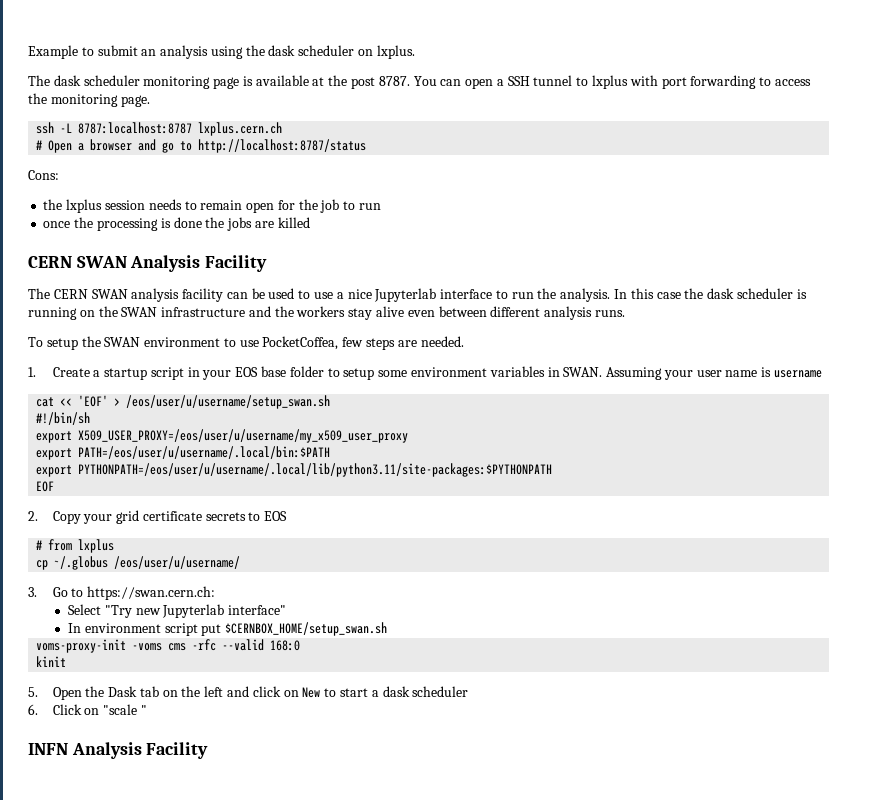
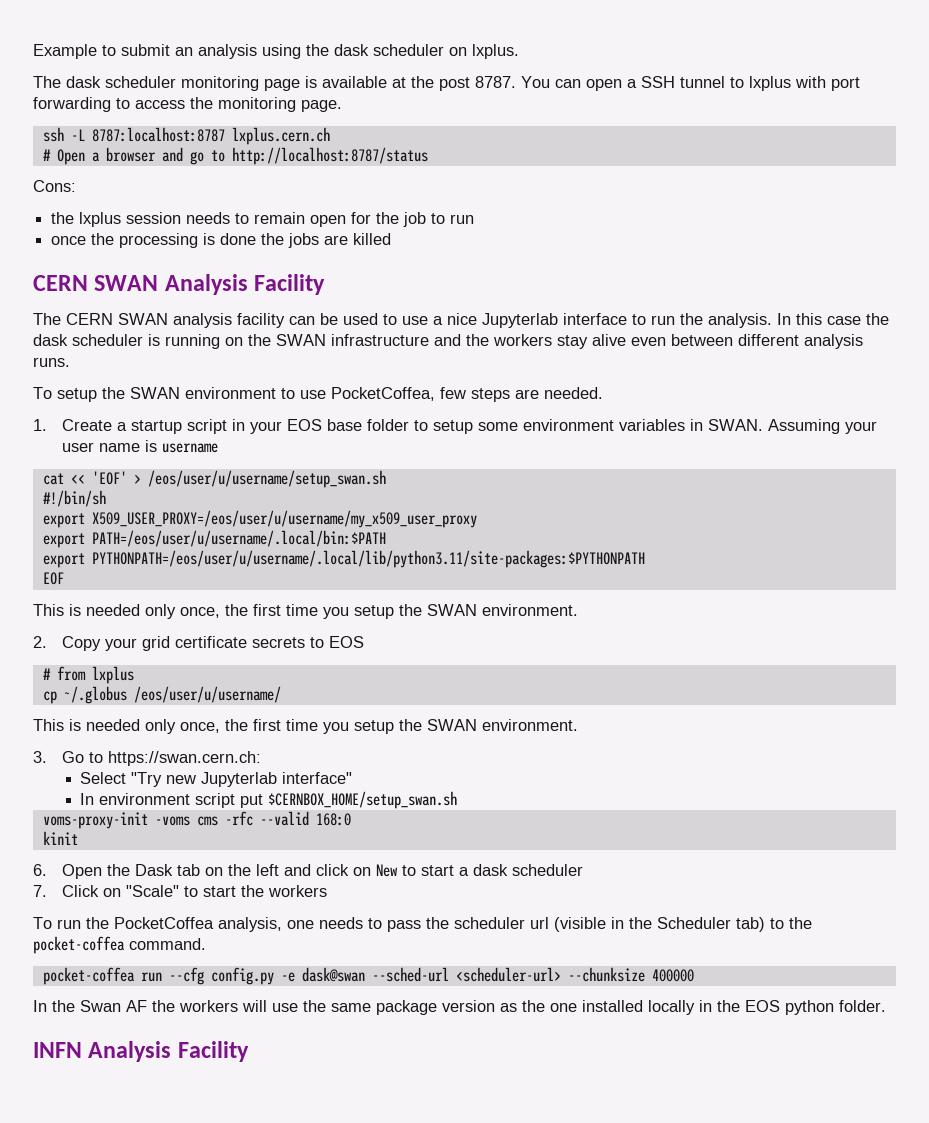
  EOF
+ This is needed only once, the first time you setup the SWAN environment.
  cp ~/.globus /eos/user/u/username/
+ This is needed only once, the first time you setup the SWAN environment.
- 5. Open the Dask tab on the left and click on New to start a dask scheduler
+ 6. Open the Dask tab on the left and click on New to start a dask scheduler
- 6. Click on "scale "
+ 7. Click on "Scale" to start the workers
+ To run the PocketCoffea analysis, one needs to pass the scheduler url (visible in the Scheduler tab) to the pocket-coffea command.
+ pocket-coffea run --cfg config.py -e dask@swan --sched-url <scheduler-url> --chunksize 400000
+ In the Swan AF the workers will use the same package version as the one installed locally in the EOS python folder.

